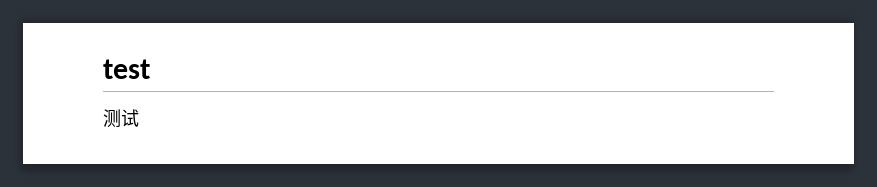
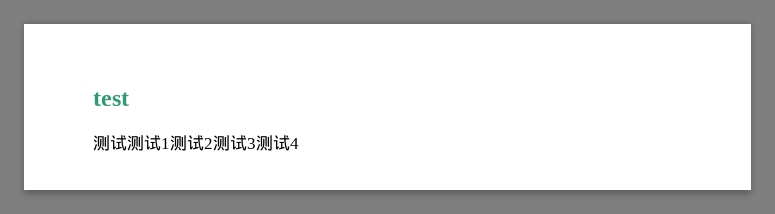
- 测试
+ 测试测试1测试2测试3测试4

